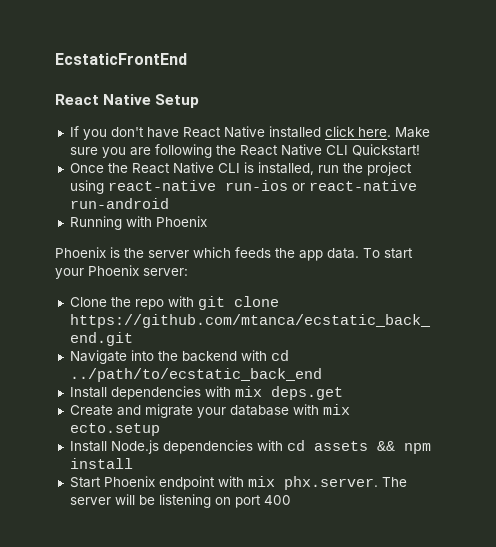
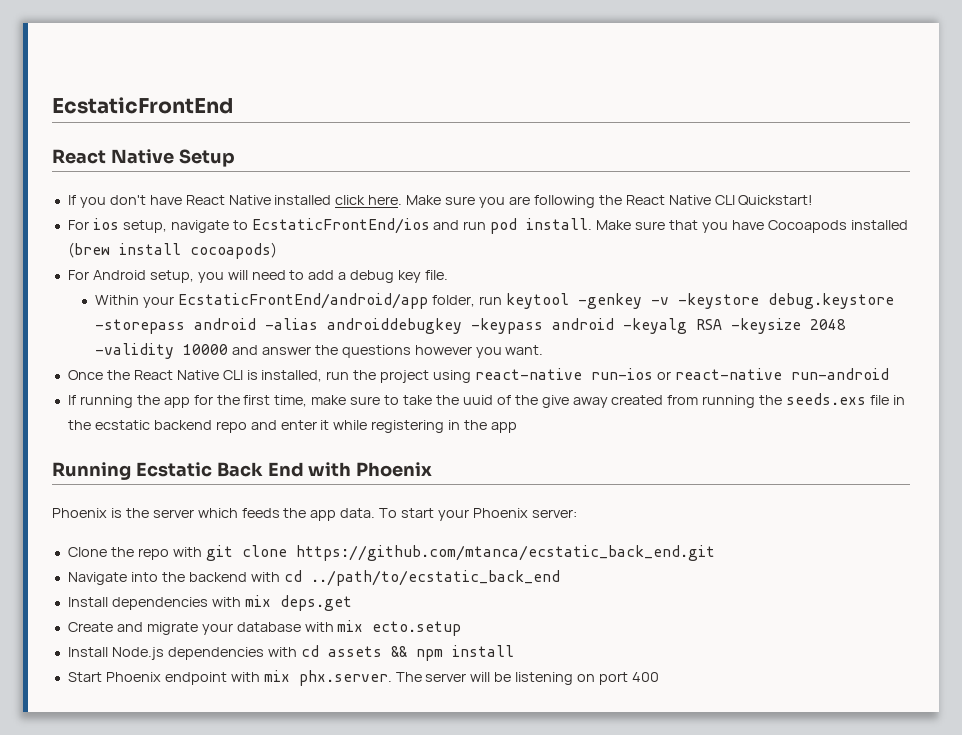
+ For ios setup, navigate to EcstaticFrontEnd/ios and run pod install. Make sure that you have Cocoapods installed (brew install cocoapods)
+ For Android setup, you will need to add a debug key file.
+ Within your EcstaticFrontEnd/android/app folder, run keytool -genkey -v -keystore debug.keystore -storepass android -alias androiddebugkey -keypass android -keyalg RSA -keysize 2048 -validity 10000 and answer the questions however you want.
- Running with Phoenix
+ If running the app for the first time, make sure to take the uuid of the give away created from running the seeds.exs file in the ecstatic backend repo and enter it while registering in the app
+ Running Ecstatic Back End with Phoenix

